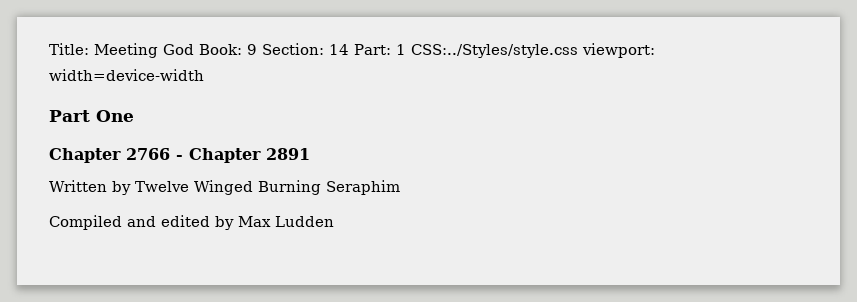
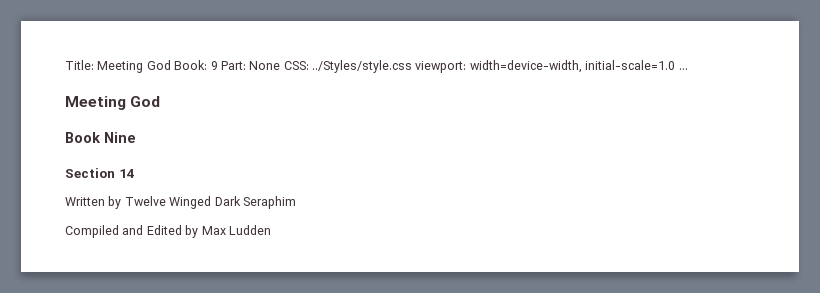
- Title: Meeting God Book: 9 Section: 14 Part: 1 CSS:../Styles/style.css viewport: width=device-width
- Part One
- Chapter 2766 - Chapter 2891
+ Title: Meeting God Book: 9 Part: None CSS: ../Styles/style.css viewport: width=device-width, initial-scale=1.0 ...
+ Meeting God
+ Book Nine
+ Section 14
- Written by Twelve Winged Burning Seraphim
+ Written by Twelve Winged Dark Seraphim
- Compiled and edited by Max Ludden
+ Compiled and Edited by Max Ludden

